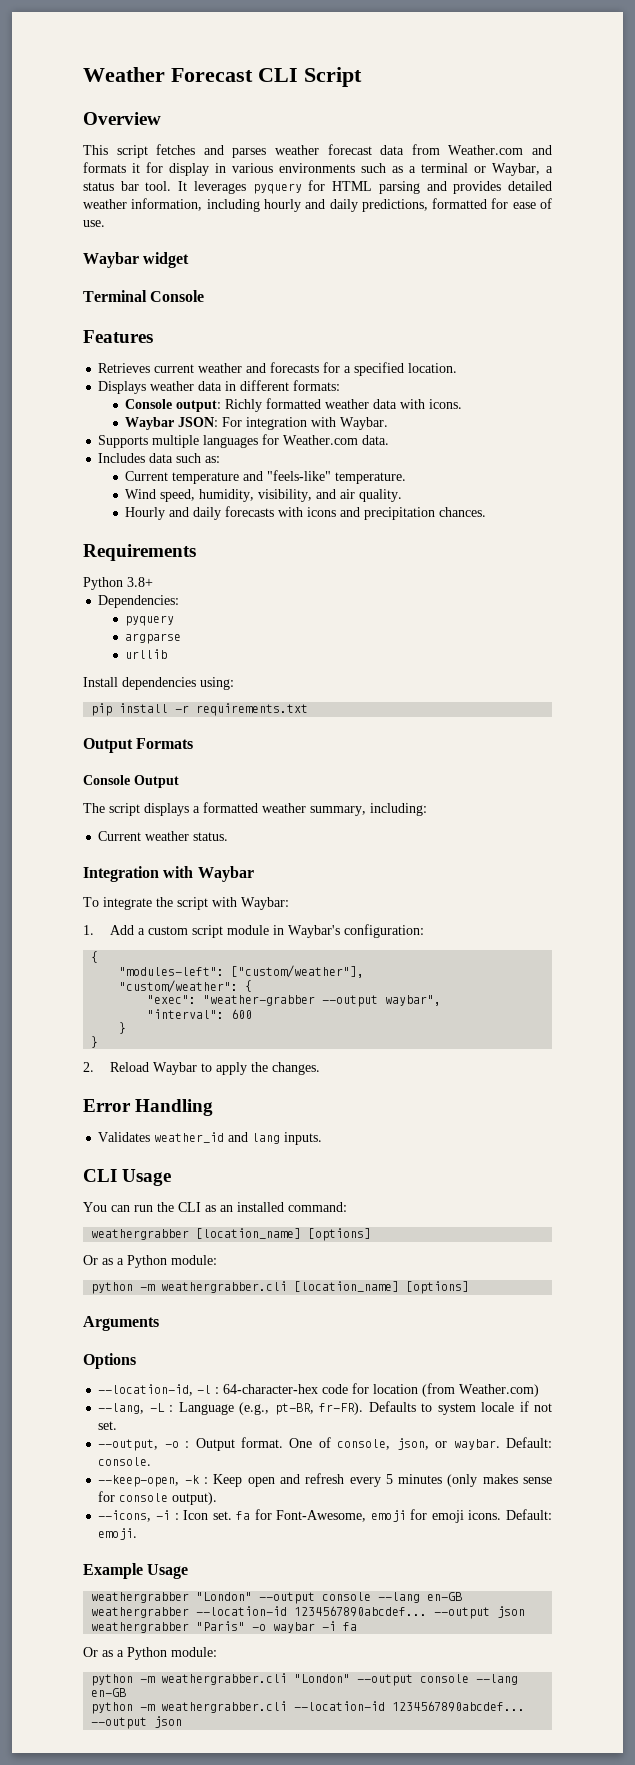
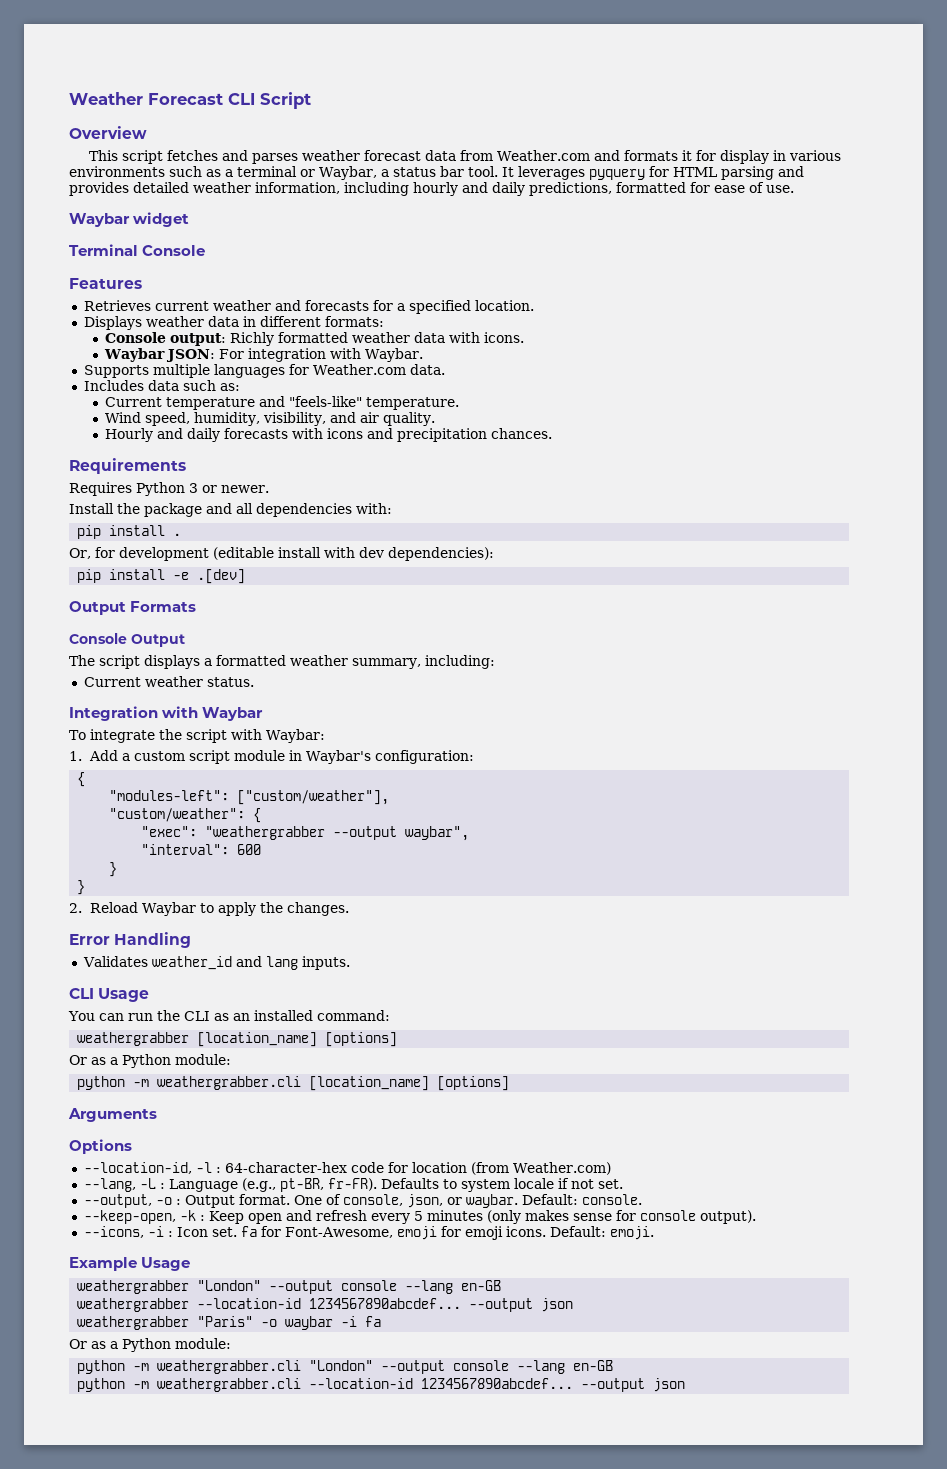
- Python 3.8+
- Dependencies:
- pyquery
- argparse
- urllib
- Install dependencies using:
- pip install -r requirements.txt
+ Requires Python 3 or newer.
+ Install the package and all dependencies with:
+ pip install .
+ Or, for development (editable install with dev dependencies):
+ pip install -e .[dev]
- "exec": "weather-grabber --output waybar",
+ "exec": "weathergrabber --output waybar",

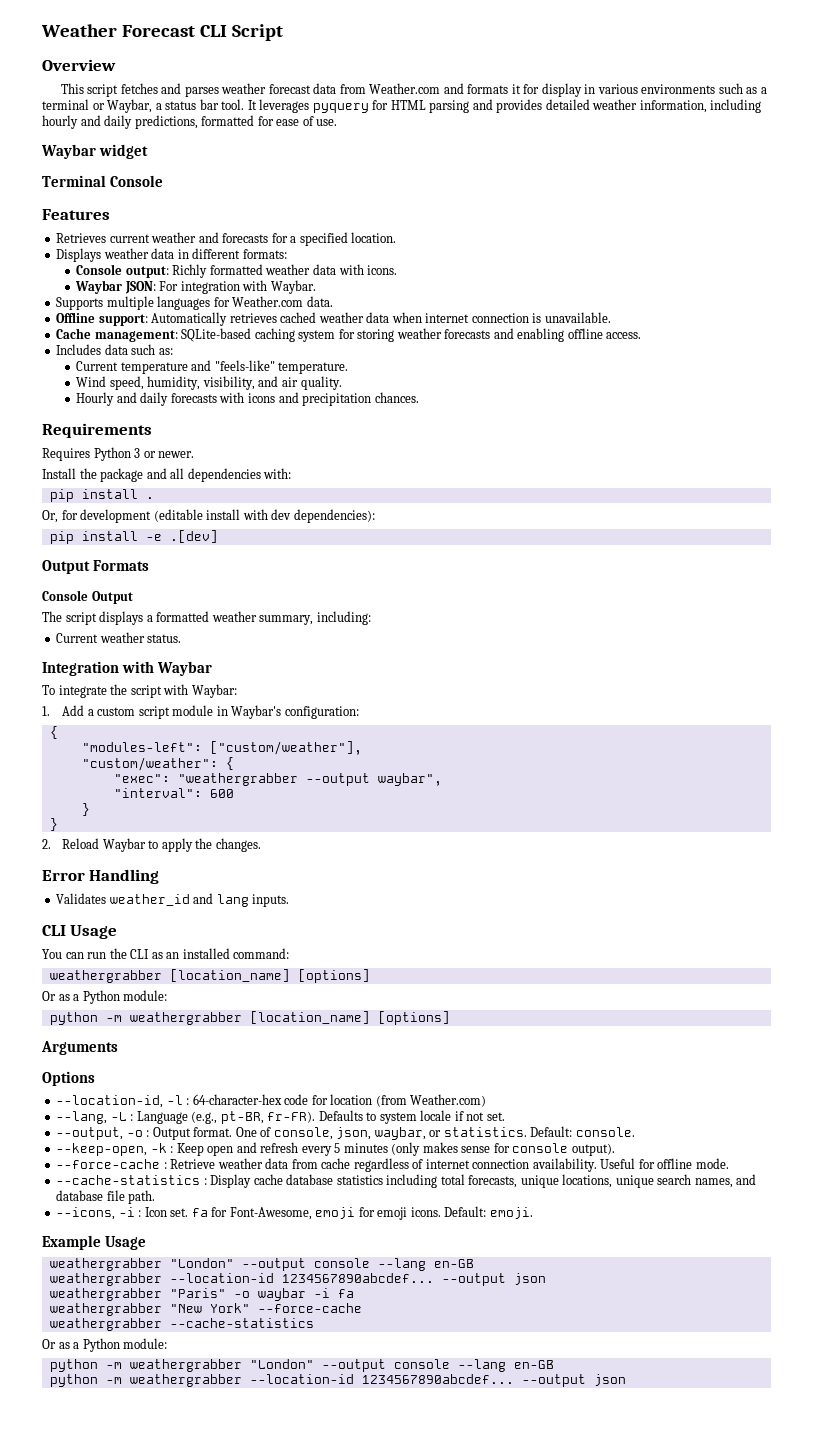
+ Offline support: Automatically retrieves cached weather data when internet connection is unavailable.
+ Cache management: SQLite-based caching system for storing weather forecasts and enabling offline access.
- python -m weathergrabber.cli [location_name] [options]
+ python -m weathergrabber [location_name] [options]
- One of console, json, or waybar.
+ One of console, json, waybar, or statistics.
+ --force-cache : Retrieve weather data from cache regardless of internet connection availability. Useful for offline mode.
+ --cache-statistics : Display cache database statistics including total forecasts, unique locations, unique search names, and database file path.
  weathergrabber "Paris" -o waybar -i fa
+ weathergrabber "New York" --force-cache
+ weathergrabber --cache-statistics
  Or as a Python module:
- python -m weathergrabber.cli "London" --output console --lang en-GB
+ python -m weathergrabber "London" --output console --lang en-GB
- python -m weathergrabber.cli --location-id 1234567890abcdef...
+ python -m weathergrabber --location-id 1234567890abcdef...

